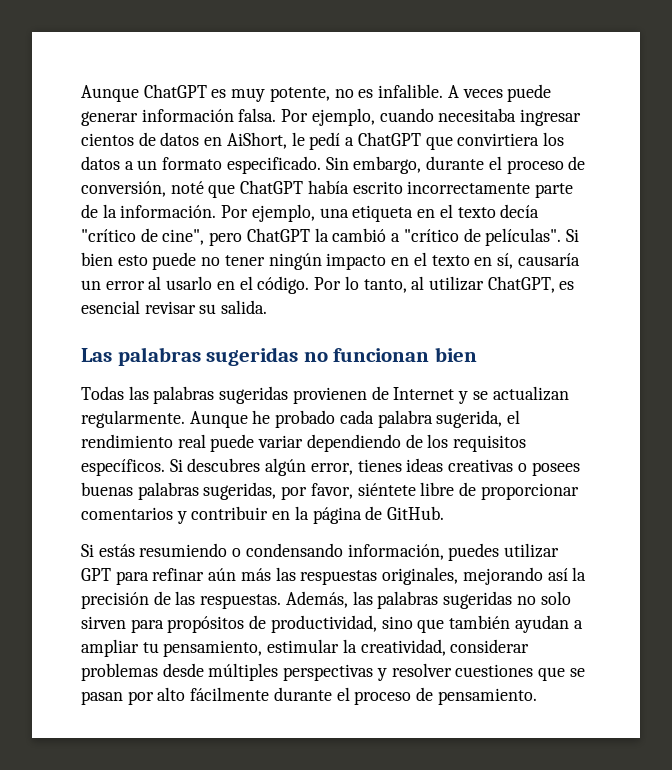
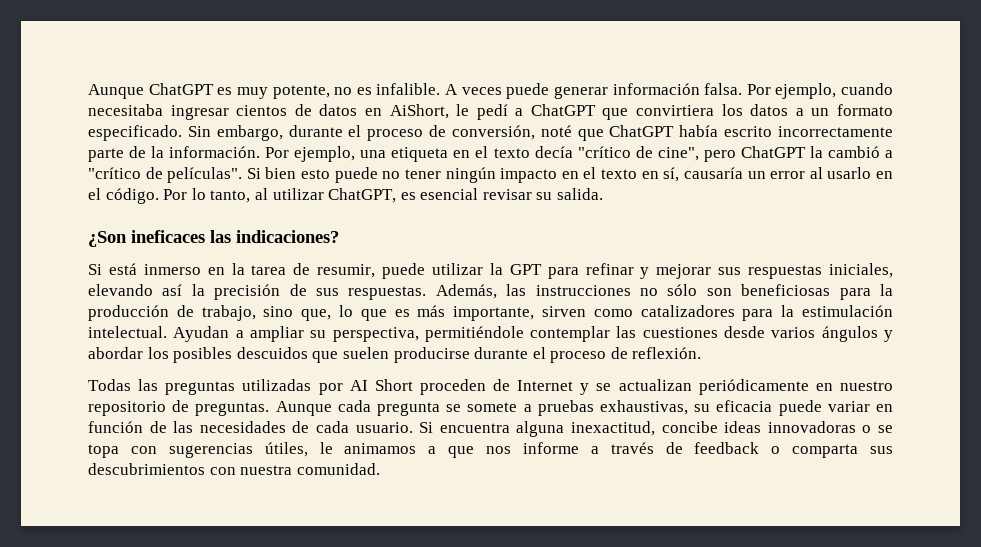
- Las palabras sugeridas no funcionan bien
- Todas las palabras sugeridas provienen de Internet y se actualizan regularmente. Aunque he probado cada palabra sugerida, el rendimiento real puede variar dependiendo de los requisitos específicos. Si descubres algún error, tienes ideas creativas o posees buenas palabras sugeridas, por favor, siéntete libre de proporcionar comentarios y contribuir en la página de GitHub.
- Si estás resumiendo o condensando información, puedes utilizar GPT para refinar aún más las respuestas originales, mejorando así la precisión de las respuestas. Además, las palabras sugeridas no solo sirven para propósitos de productividad, sino que también ayudan a ampliar tu pensamiento, estimular la creatividad, considerar problemas desde múltiples perspectivas y resolver cuestiones que se pasan por alto fácilmente durante el proceso de pensamiento.
+ ¿Son ineficaces las indicaciones?
+ Si está inmerso en la tarea de resumir, puede utilizar la GPT para refinar y mejorar sus respuestas iniciales, elevando así la precisión de sus respuestas. Además, las instrucciones no sólo son beneficiosas para la producción de trabajo, sino que, lo que es más importante, sirven como catalizadores para la estimulación intelectual. Ayudan a ampliar su perspectiva, permitiéndole contemplar las cuestiones desde varios ángulos y abordar los posibles descuidos que suelen producirse durante el proceso de reflexión.
+ Todas las preguntas utilizadas por AI Short proceden de Internet y se actualizan periódicamente en nuestro repositorio de preguntas. Aunque cada pregunta se somete a pruebas exhaustivas, su eficacia puede variar en función de las necesidades de cada usuario. Si encuentra alguna inexactitud, concibe ideas innovadoras o se topa con sugerencias útiles, le animamos a que nos informe a través de feedback o comparta sus descubrimientos con nuestra comunidad.

